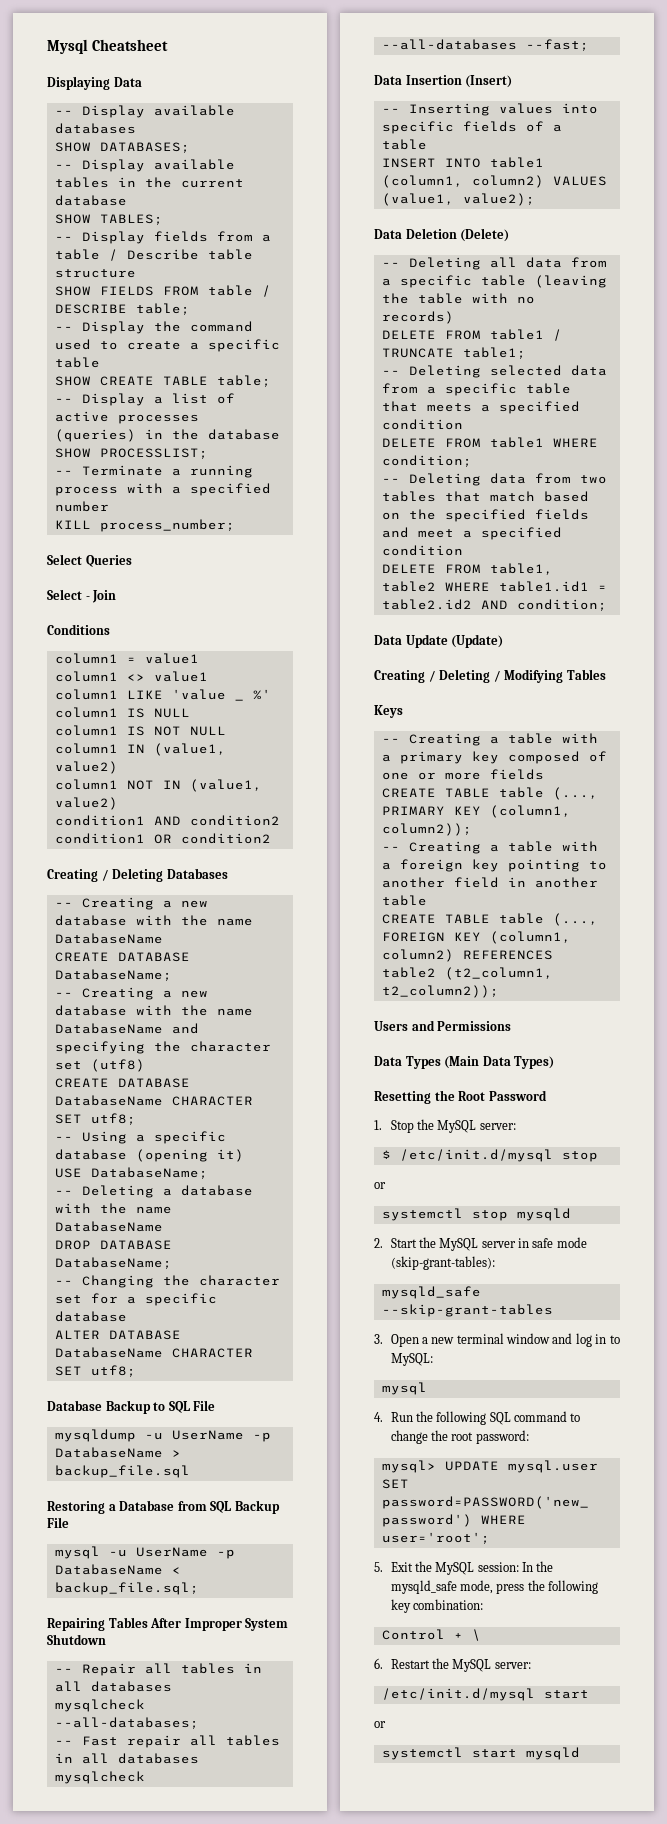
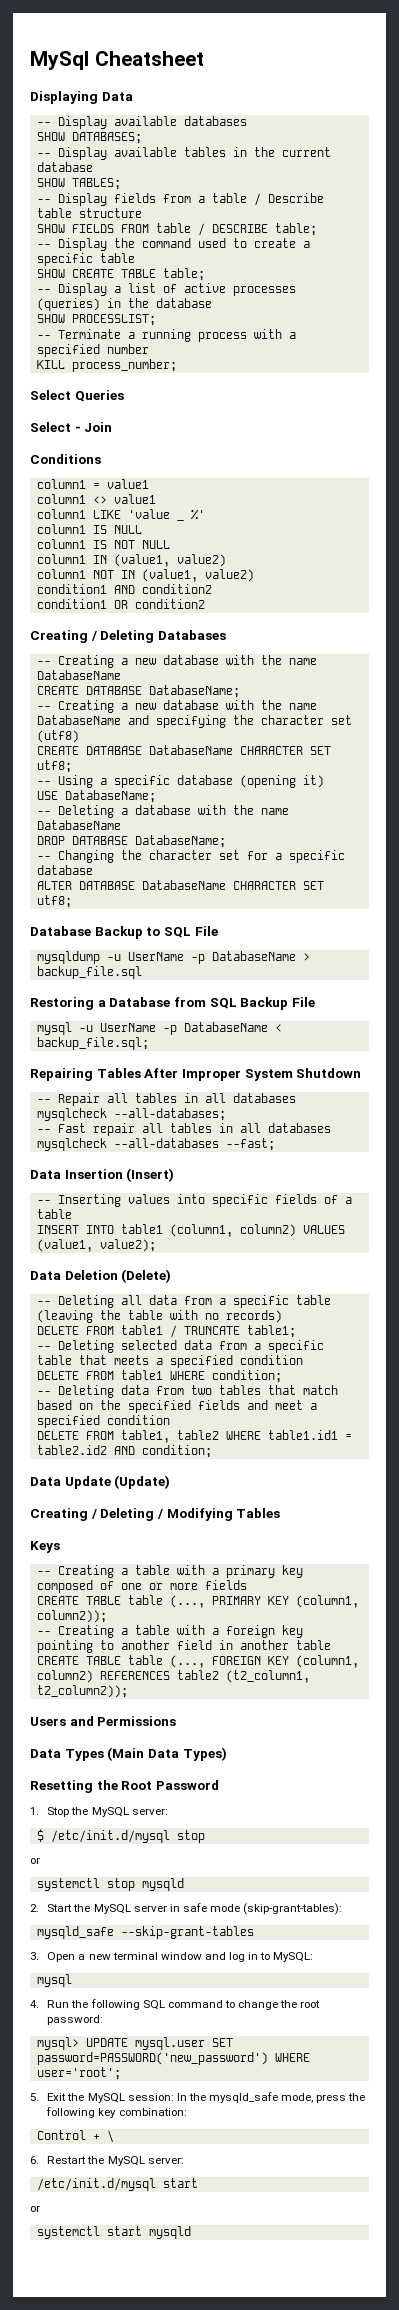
- Mysql Cheatsheet
+ MySql Cheatsheet

